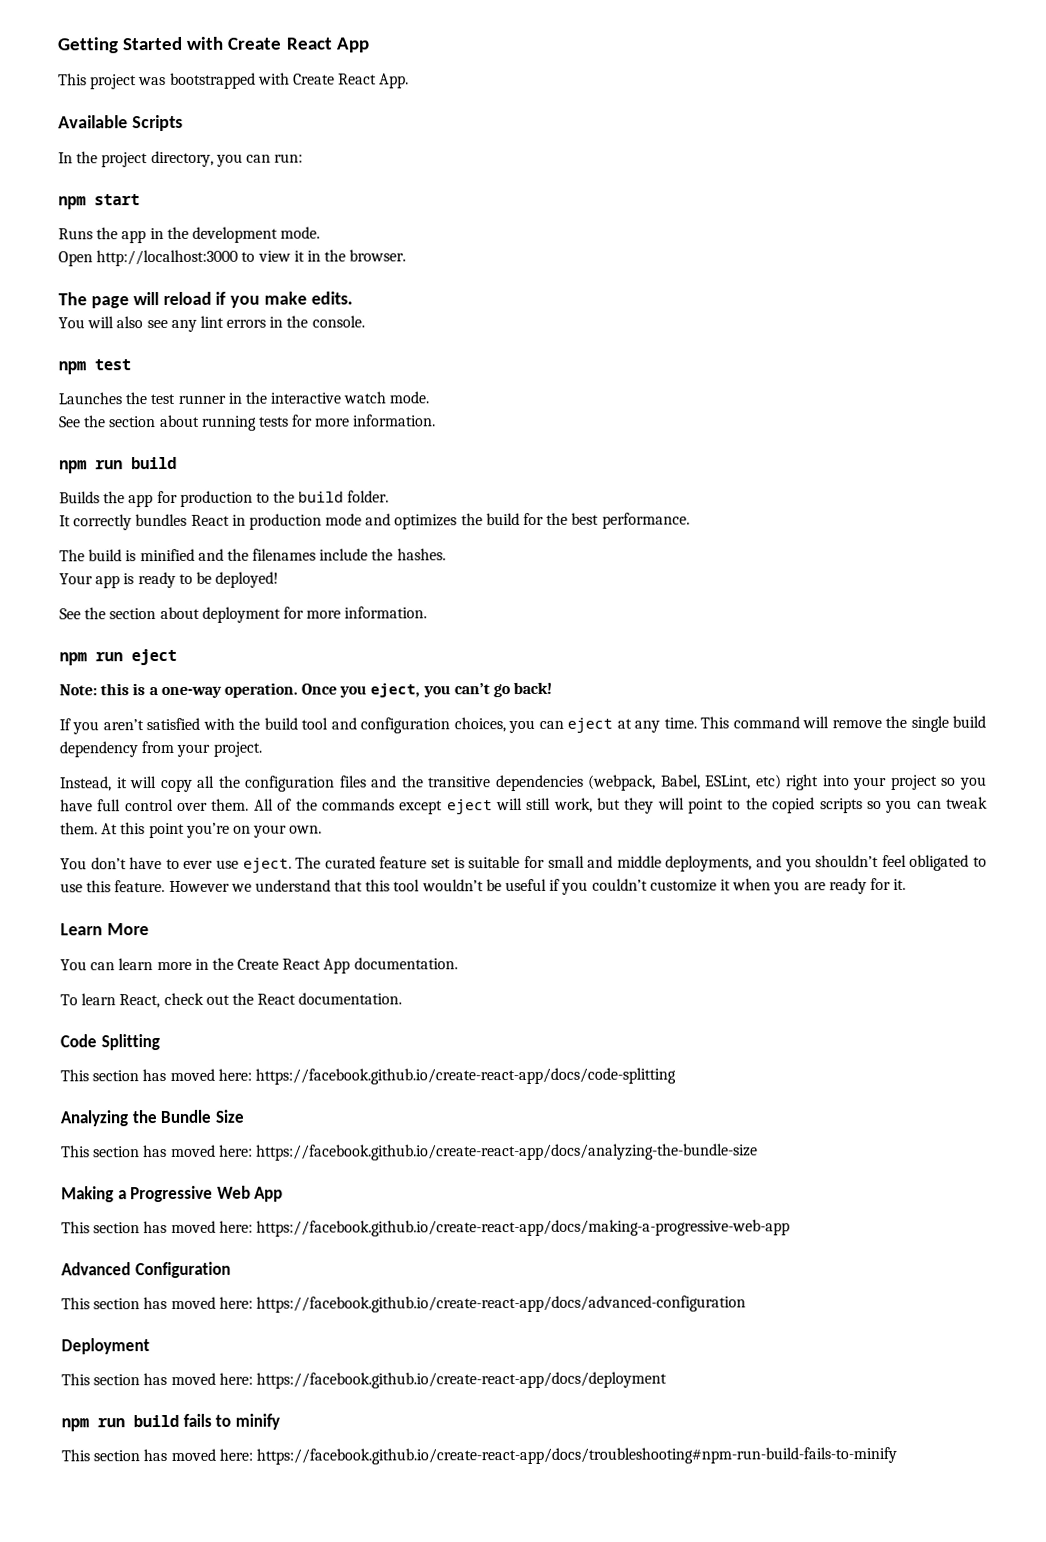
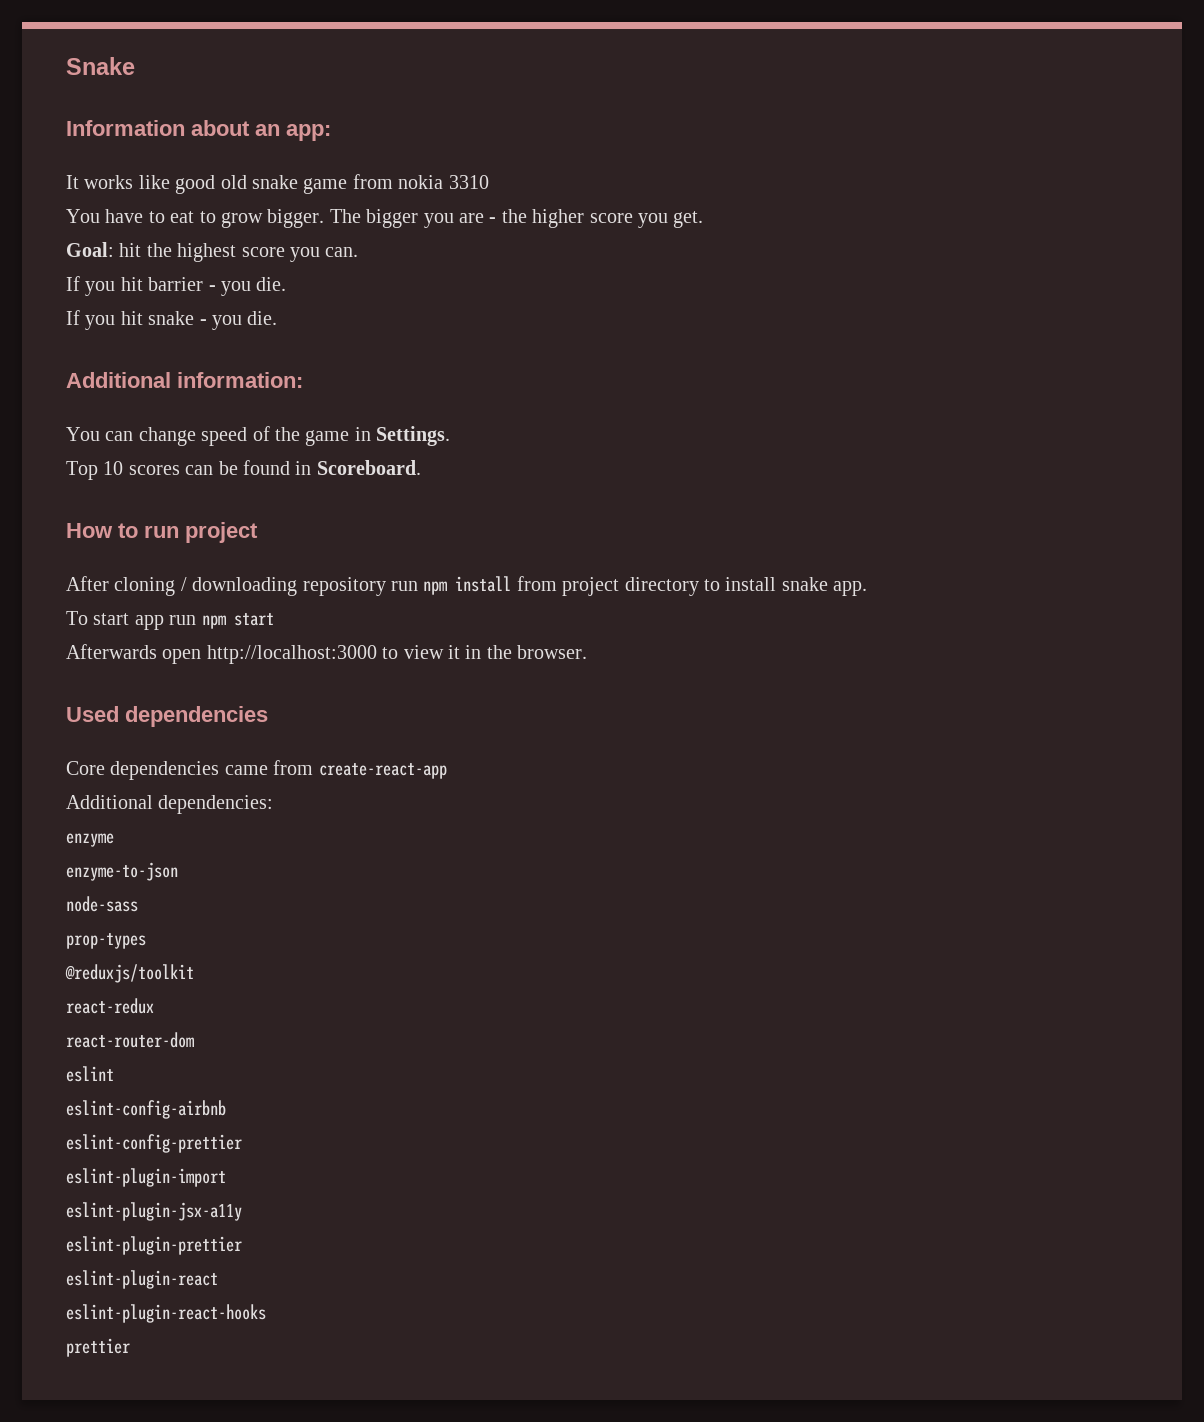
- Getting Started with Create React App
- This project was bootstrapped with Create React App.
- Available Scripts
- In the project directory, you can run:
- npm start
- Runs the app in the development mode.
- Open http://localhost:3000 to view it in the browser.
+ Snake
+ Information about an app:
+ It works like good old snake game from nokia 3310
+ You have to eat to grow bigger. The bigger you are - the higher score you get.
+ Goal: hit the highest score you can.
+ If you hit barrier - you die.
+ If you hit snake - you die.
+ Additional information:
+ You can change speed of the game in Settings.
+ Top 10 scores can be found in Scoreboard.
+ How to run project
+ After cloning / downloading repository run npm install from project directory to install snake app.
+ To start app run npm start
+ Afterwards open http://localhost:3000 to view it in the browser.
- The page will reload if you make edits.
- You will also see any lint errors in the console.
- npm test
- Launches the test runner in the interactive watch mode.
- See the section about running tests for more information.
- npm run build
- Builds the app for production to the build folder.
- It correctly bundles React in production mode and optimizes the build for the best performance.
- The build is minified and the filenames include the hashes.
- Your app is ready to be deployed!
- See the section about deployment for more information.
- npm run eject
- Note: this is a one-way operation. Once you eject, you can’t go back!
- If you aren’t satisfied with the build tool and configuration choices, you can eject at any time. This command will remove the single build dependency from your project.
- Instead, it will copy all the configuration files and the transitive dependencies (webpack, Babel, ESLint, etc) right into your project so you have full control over them. All of the commands except eject will still work, but they will point to the copied scripts so you can tweak them. At this point you’re on your own.
- You don’t have to ever use eject. The curated feature set is suitable for small and middle deployments, and you shouldn’t feel obligated to use this feature. However we understand that this tool wouldn’t be useful if you couldn’t customize it when you are ready for it.
- Learn More
- You can learn more in the Create React App documentation.
- To learn React, check out the React documentation.
- Code Splitting
- This section has moved here: https://facebook.github.io/create-react-app/docs/code-splitting
- Analyzing the Bundle Size
- This section has moved here: https://facebook.github.io/create-react-app/docs/analyzing-the-bundle-size
- Making a Progressive Web App
- This section has moved here: https://facebook.github.io/create-react-app/docs/making-a-progressive-web-app
- Advanced Configuration
- This section has moved here: https://facebook.github.io/create-react-app/docs/advanced-configuration
- Deployment
- This section has moved here: https://facebook.github.io/create-react-app/docs/deployment
- npm run build fails to minify
- This section has moved here: https://facebook.github.io/create-react-app/docs/troubleshooting#npm-run-build-fails-to-minify
+ Used dependencies
+ Core dependencies came from create-react-app
+ Additional dependencies:
+ enzyme
+ enzyme-to-json
+ node-sass
+ prop-types
+ @reduxjs/toolkit
+ react-redux
+ react-router-dom
+ eslint
+ eslint-config-airbnb
+ eslint-config-prettier
+ eslint-plugin-import
+ eslint-plugin-jsx-a11y
+ eslint-plugin-prettier
+ eslint-plugin-react
+ eslint-plugin-react-hooks
+ prettier

